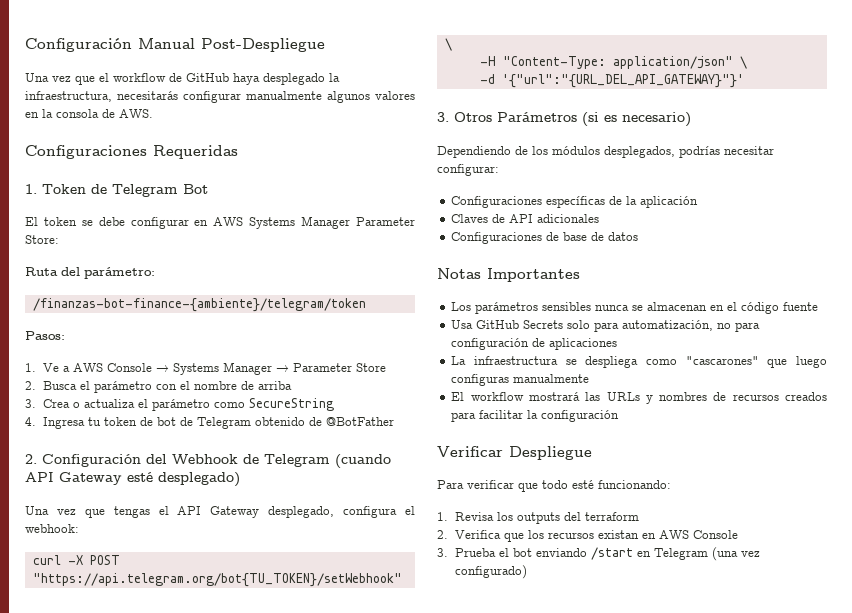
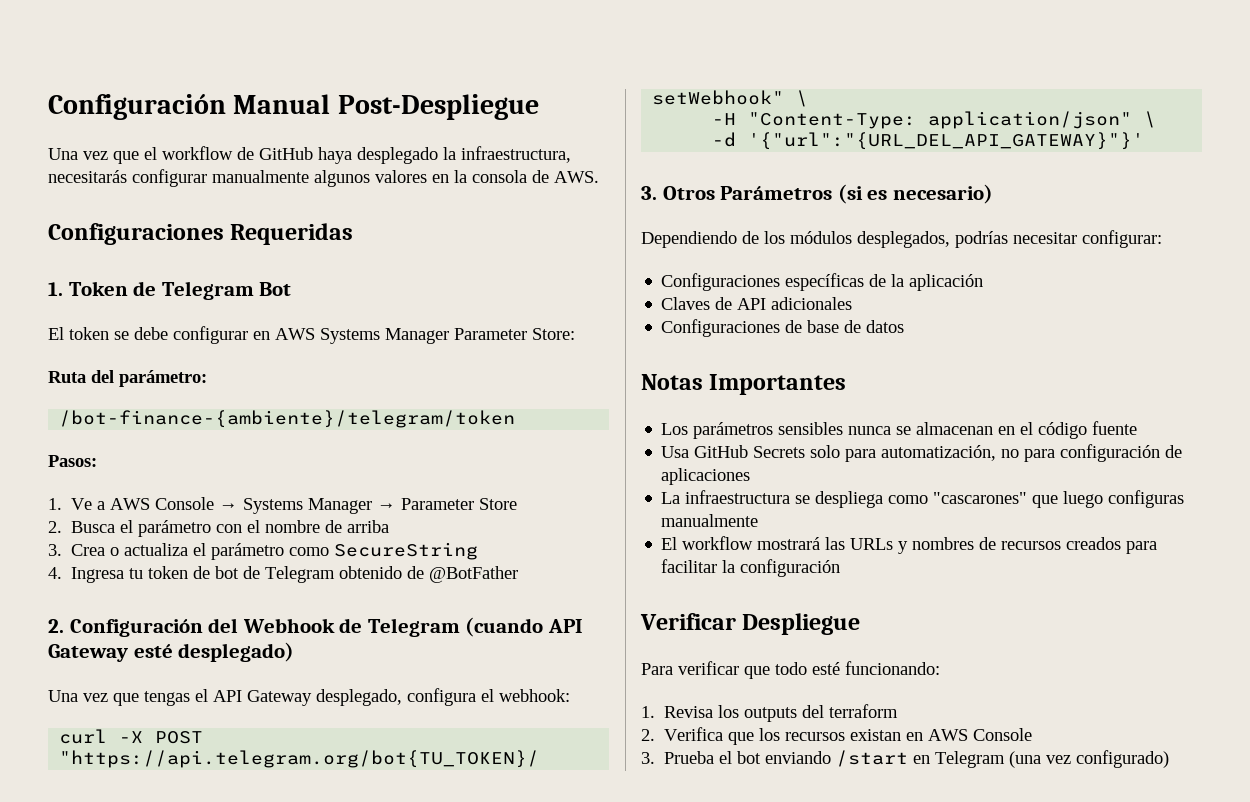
- /finanzas-bot-finance-{ambiente}/telegram/token
+ /bot-finance-{ambiente}/telegram/token

